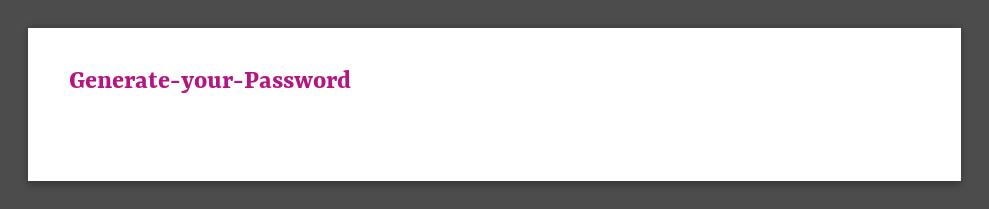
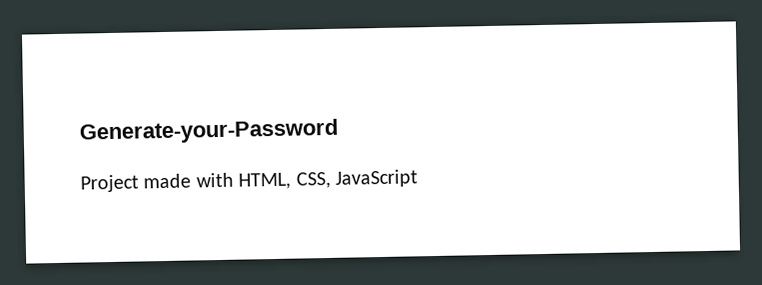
+ Project made with HTML, CSS, JavaScript

